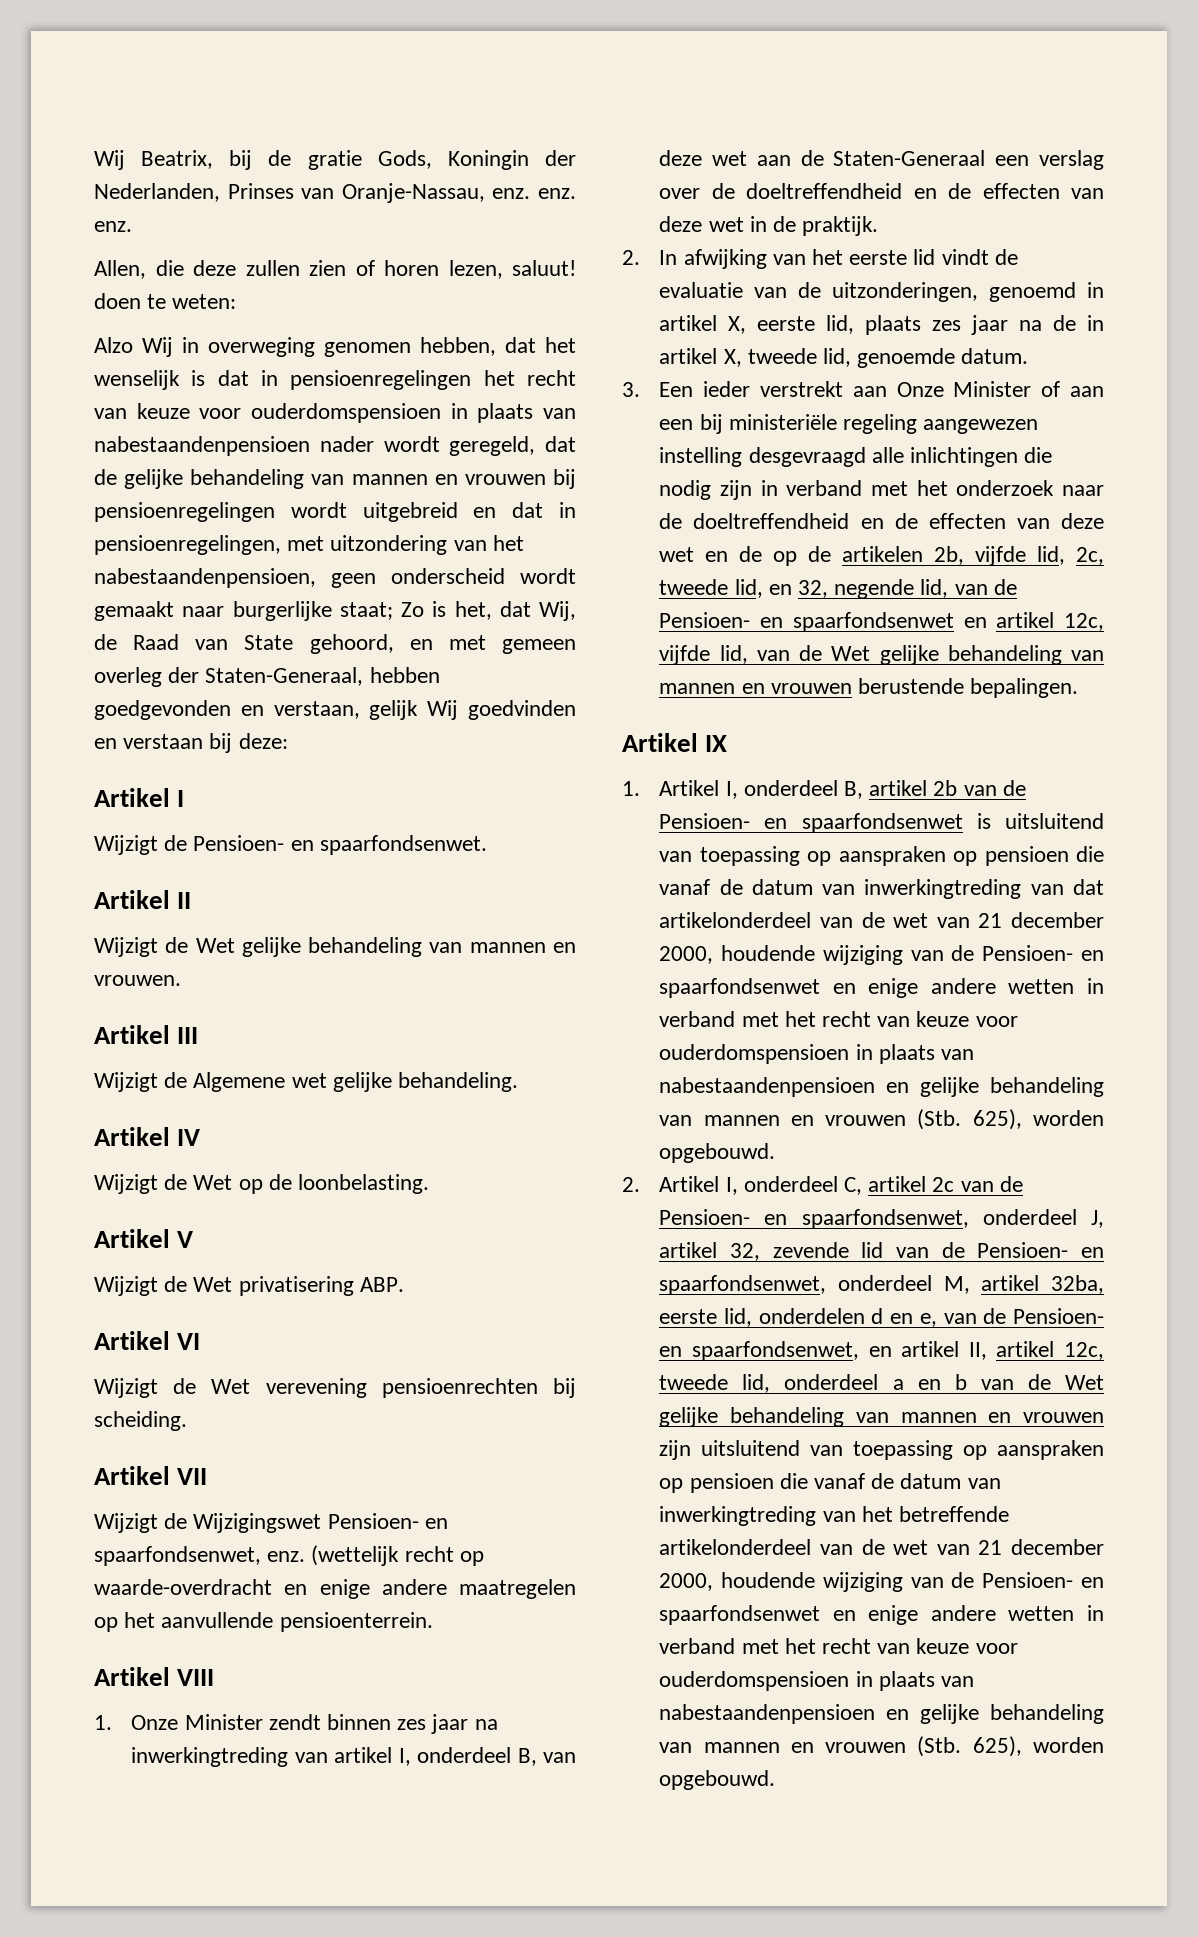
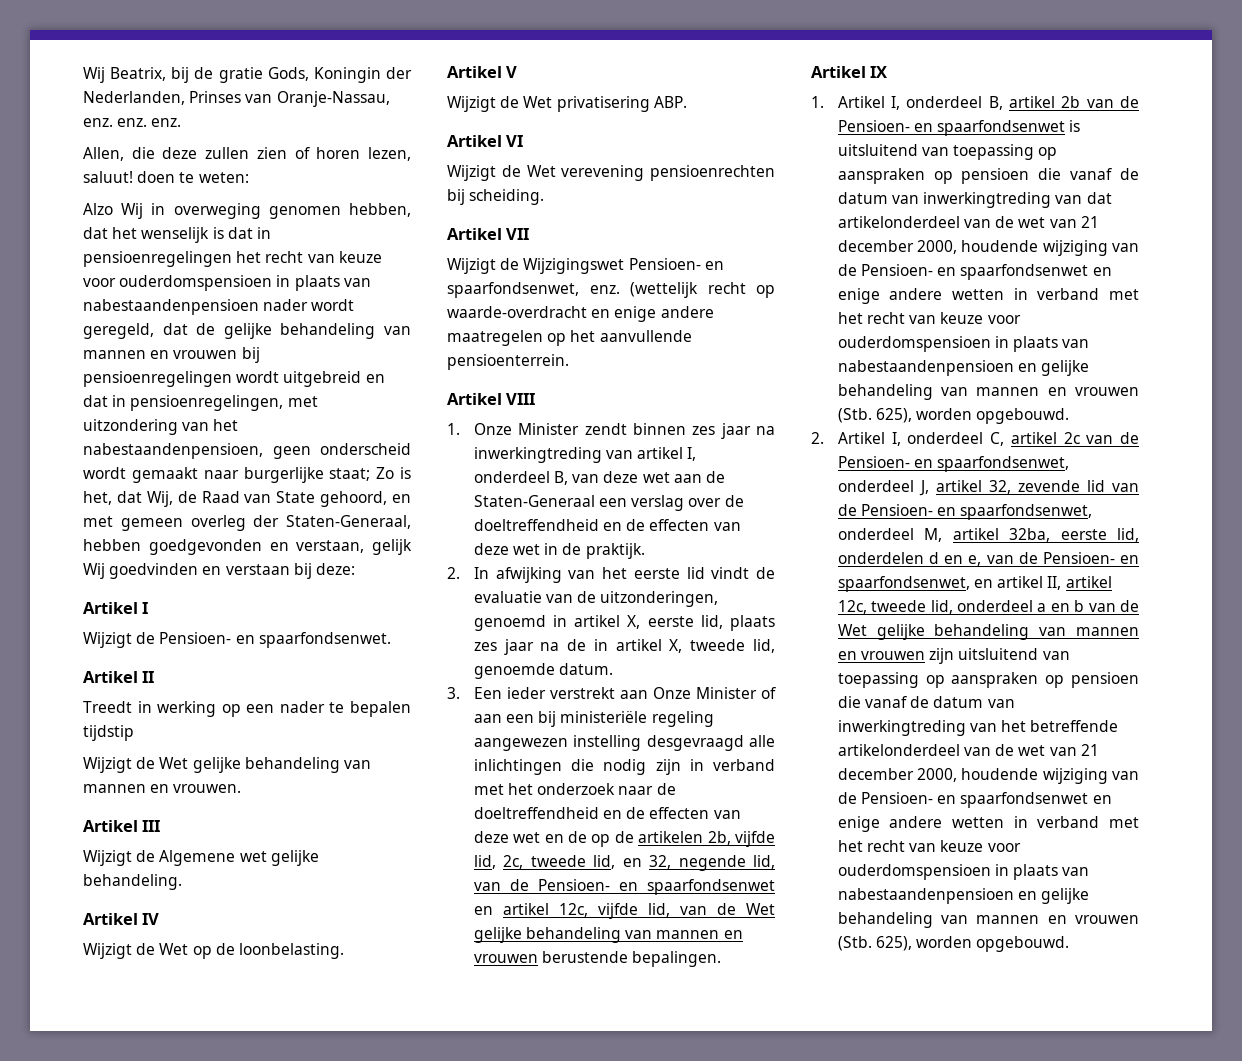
+ Treedt in werking op een nader te bepalen tijdstip

